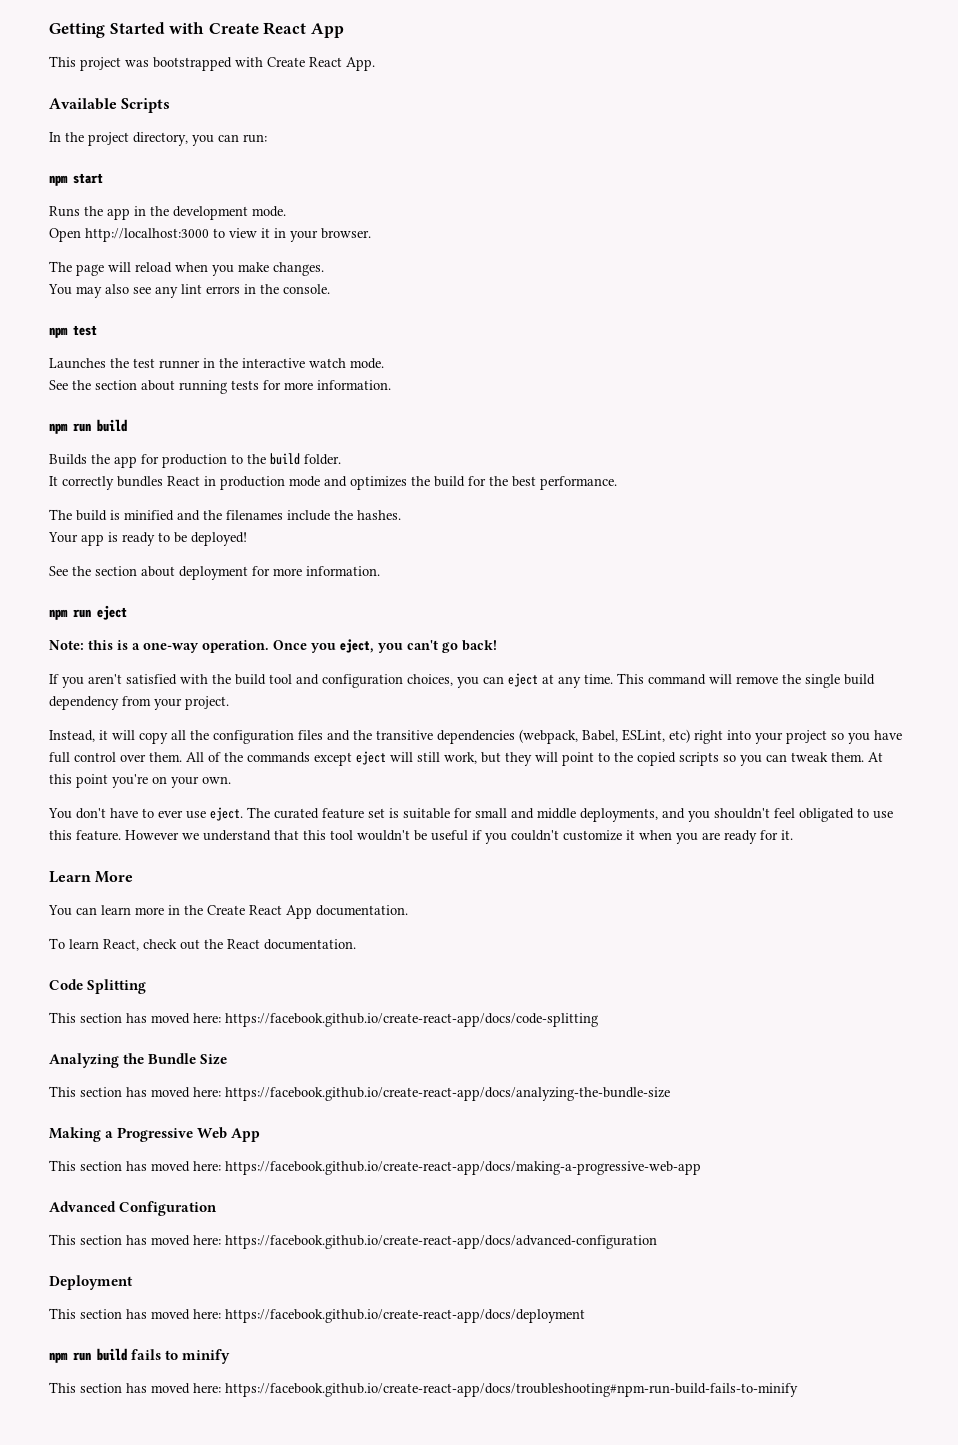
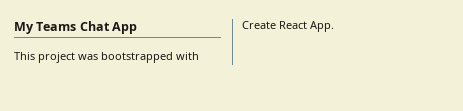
- Getting Started with Create React App
+ My Teams Chat App
- Available Scripts
- In the project directory, you can run:
- npm start
- Runs the app in the development mode.
- Open http://localhost:3000 to view it in your browser.
- The page will reload when you make changes.
- You may also see any lint errors in the console.
- npm test
- Launches the test runner in the interactive watch mode.
- See the section about running tests for more information.
- npm run build
- Builds the app for production to the build folder.
- It correctly bundles React in production mode and optimizes the build for the best performance.
- The build is minified and the filenames include the hashes.
- Your app is ready to be deployed!
- See the section about deployment for more information.
- npm run eject
- Note: this is a one-way operation. Once you eject, you can't go back!
- If you aren't satisfied with the build tool and configuration choices, you can eject at any time. This command will remove the single build dependency from your project.
- Instead, it will copy all the configuration files and the transitive dependencies (webpack, Babel, ESLint, etc) right into your project so you have full control over them. All of the commands except eject will still work, but they will point to the copied scripts so you can tweak them. At this point you're on your own.
- You don't have to ever use eject. The curated feature set is suitable for small and middle deployments, and you shouldn't feel obligated to use this feature. However we understand that this tool wouldn't be useful if you couldn't customize it when you are ready for it.
- Learn More
- You can learn more in the Create React App documentation.
- To learn React, check out the React documentation.
- Code Splitting
- This section has moved here: https://facebook.github.io/create-react-app/docs/code-splitting
- Analyzing the Bundle Size
- This section has moved here: https://facebook.github.io/create-react-app/docs/analyzing-the-bundle-size
- Making a Progressive Web App
- This section has moved here: https://facebook.github.io/create-react-app/docs/making-a-progressive-web-app
- Advanced Configuration
- This section has moved here: https://facebook.github.io/create-react-app/docs/advanced-configuration
- Deployment
- This section has moved here: https://facebook.github.io/create-react-app/docs/deployment
- npm run build fails to minify
- This section has moved here: https://facebook.github.io/create-react-app/docs/troubleshooting#npm-run-build-fails-to-minify

